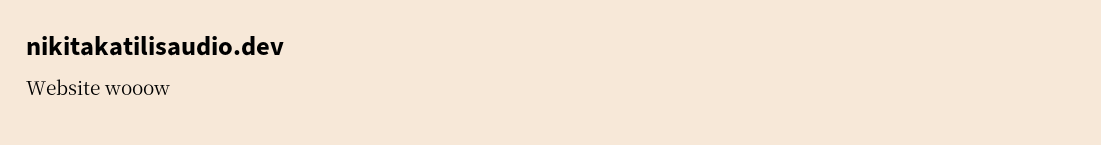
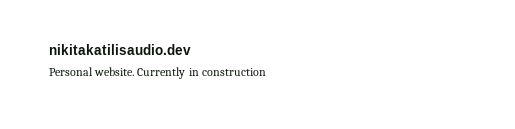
- Website wooow
+ Personal website. Currently in construction

